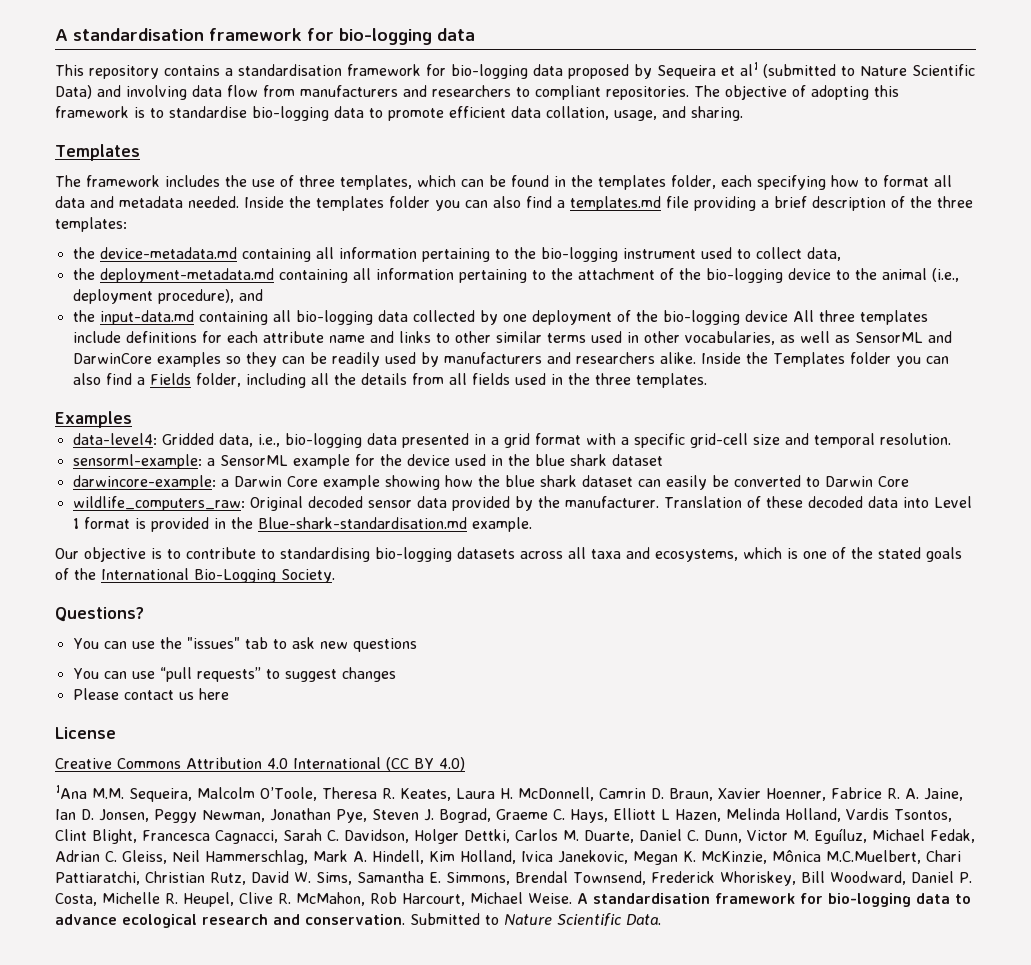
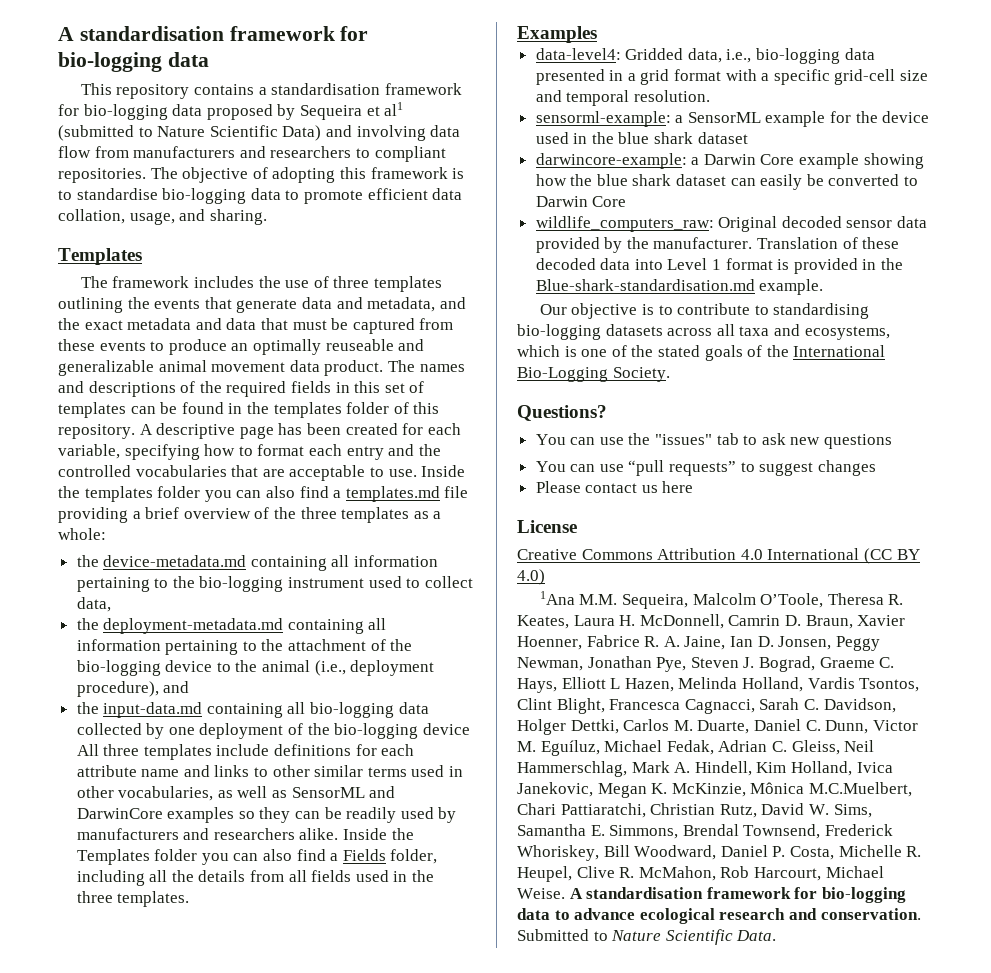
- The framework includes the use of three templates, which can be found in the templates folder, each specifying how to format all data and metadata needed.
+ The framework includes the use of three templates outlining the events that generate data and metadata, and the exact metadata and data that must be captured from these events to produce an optimally reuseable and generalizable animal movement data product. The names and descriptions of the required fields in this set of templates can be found in the templates folder of this repository. A descriptive page has been created for each variable, specifying how to format each entry and the controlled vocabularies that are acceptable to use.
- Inside the templates folder you can also find a templates.md file providing a brief description of the three templates:
+ Inside the templates folder you can also find a templates.md file providing a brief overview of the three templates as a whole:

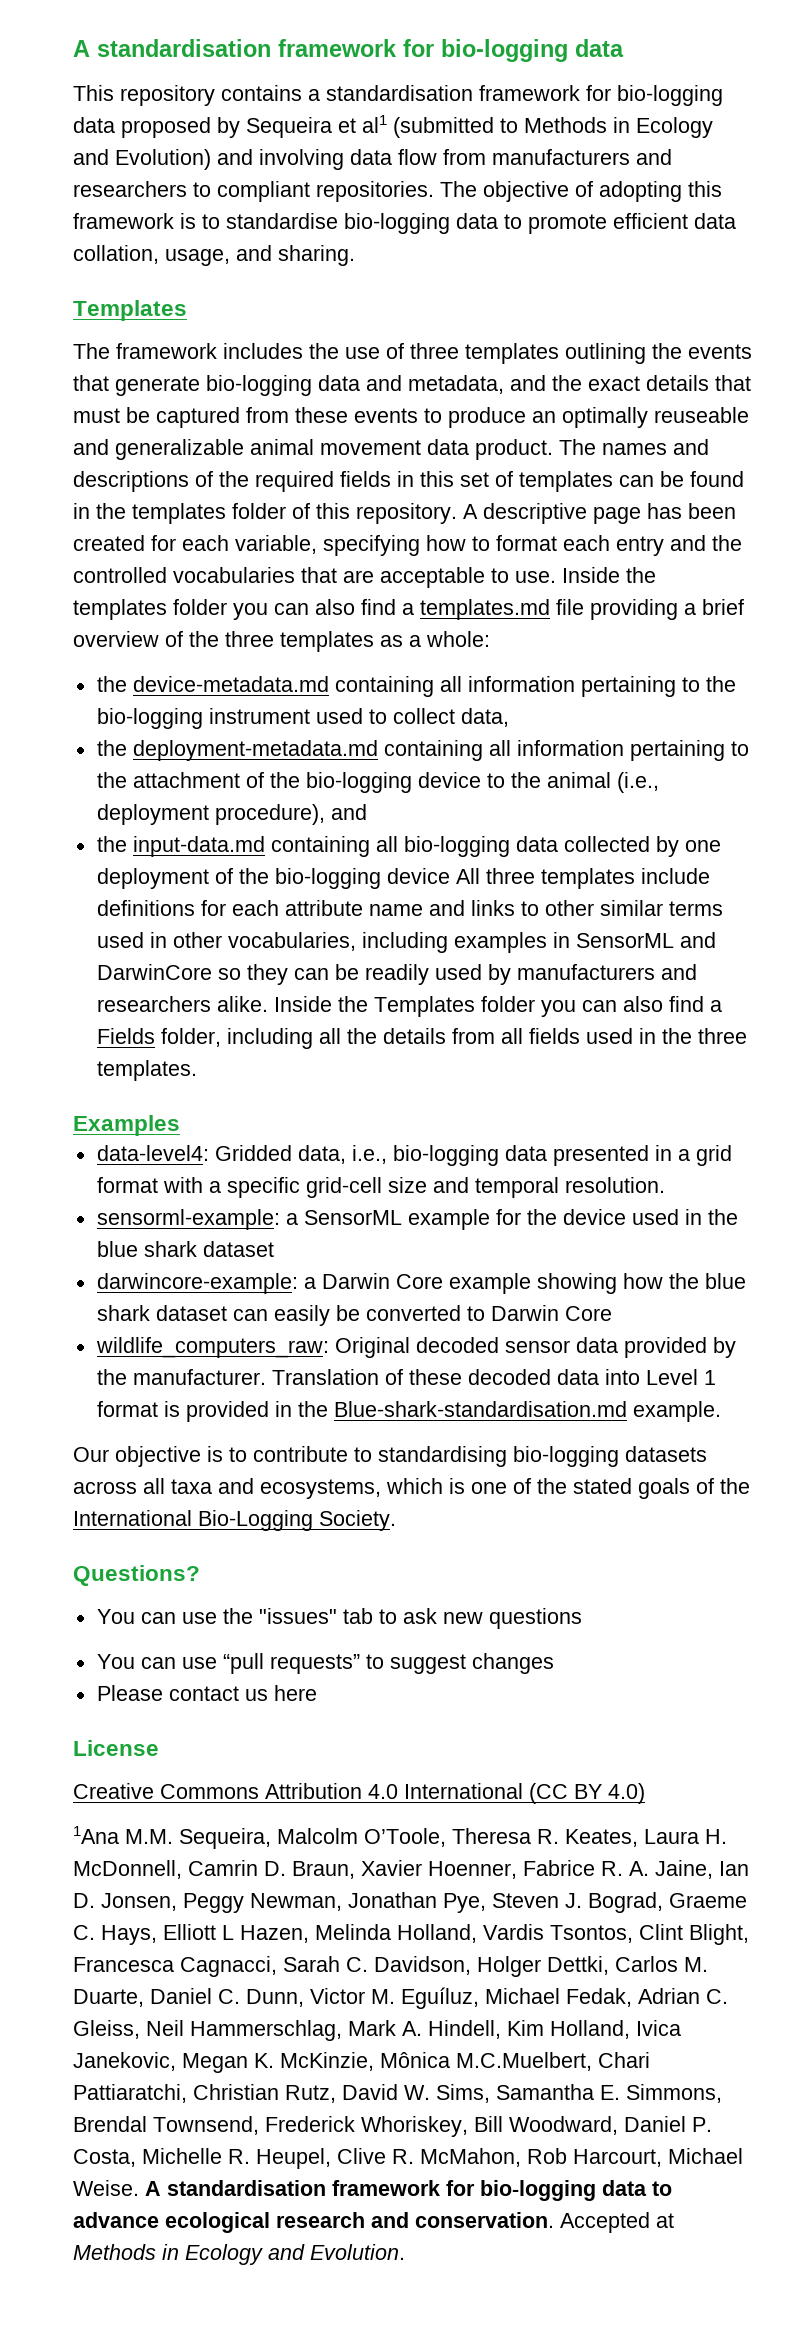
- This repository contains a standardisation framework for bio-logging data proposed by Sequeira et al1 (submitted to Nature Scientific Data) and involving data flow from manufacturers and researchers to compliant repositories.
+ This repository contains a standardisation framework for bio-logging data proposed by Sequeira et al1 (submitted to Methods in Ecology and Evolution) and involving data flow from manufacturers and researchers to compliant repositories.
- The framework includes the use of three templates outlining the events that generate data and metadata, and the exact metadata and data that must be captured from these events to produce an optimally reuseable and generalizable animal movement data product.
+ The framework includes the use of three templates outlining the events that generate bio-logging data and metadata, and the exact details that must be captured from these events to produce an optimally reuseable and generalizable animal movement data product.
- the input-data.md containing all bio-logging data collected by one deployment of the bio-logging device All three templates include definitions for each attribute name and links to other similar terms used in other vocabularies, as well as SensorML and DarwinCore examples so they can be readily used by manufacturers and researchers alike.
+ the input-data.md containing all bio-logging data collected by one deployment of the bio-logging device All three templates include definitions for each attribute name and links to other similar terms used in other vocabularies, including examples in SensorML and DarwinCore so they can be readily used by manufacturers and researchers alike.
- Submitted to Nature Scientific Data.
+ Accepted at Methods in Ecology and Evolution.

